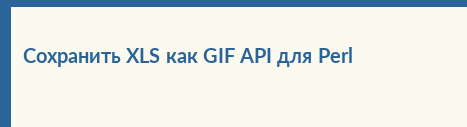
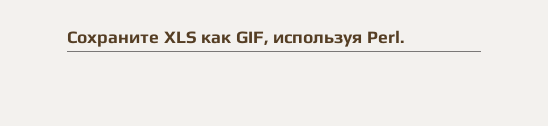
- Сохранить XLS как GIF API для Perl
+ Сохраните XLS как GIF, используя Perl.

